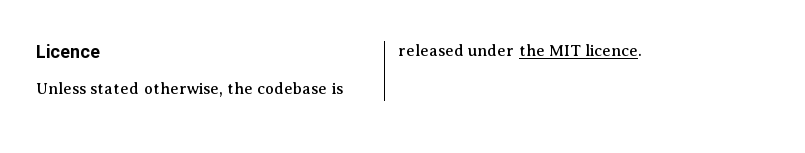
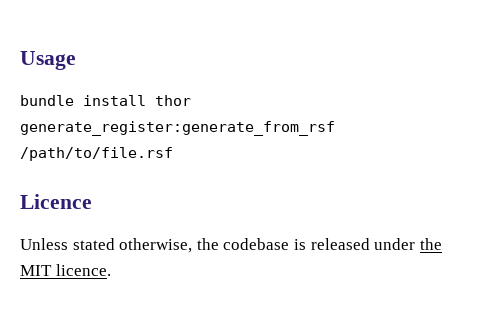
+ Usage
+ bundle install thor generate_register:generate_from_rsf /path/to/file.rsf

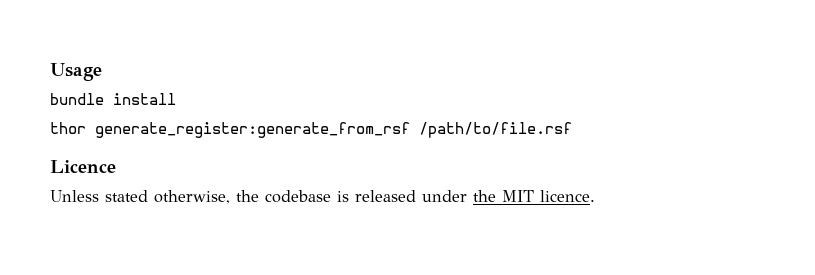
- bundle install thor generate_register:generate_from_rsf /path/to/file.rsf
+ bundle install
+ thor generate_register:generate_from_rsf /path/to/file.rsf

